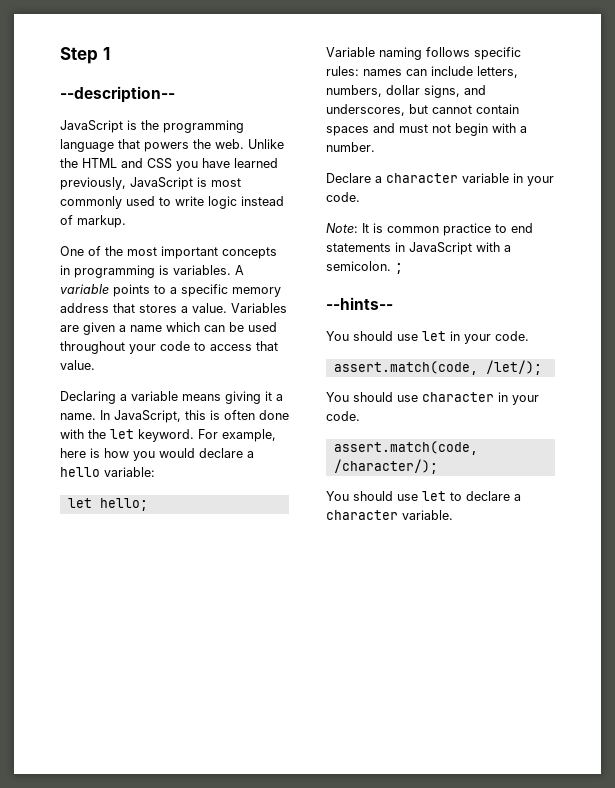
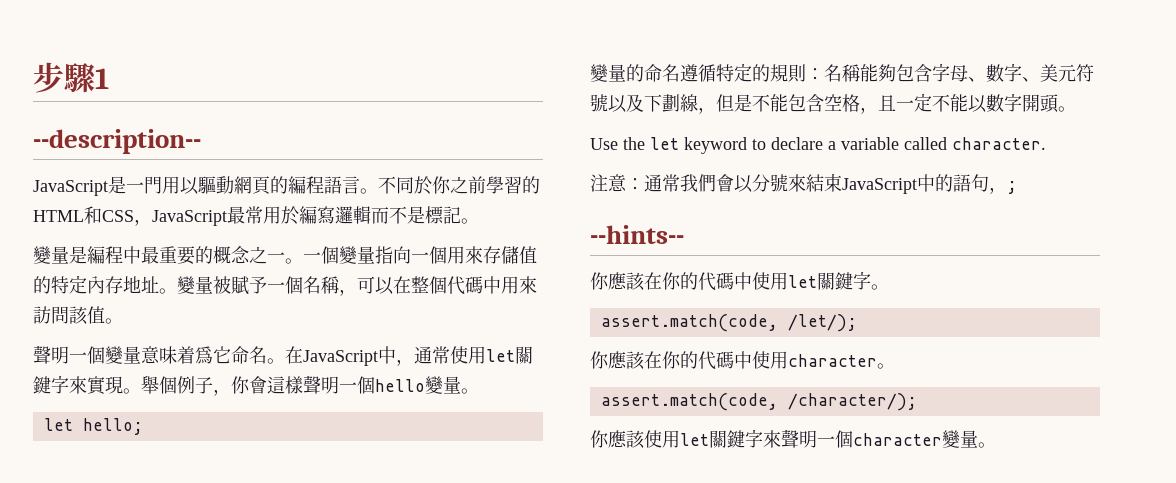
- Step 1
+ 步驟1
- JavaScript is the programming language that powers the web. Unlike the HTML and CSS you have learned previously, JavaScript is most commonly used to write logic instead of markup.
- One of the most important concepts in programming is variables. A variable points to a specific memory address that stores a value. Variables are given a name which can be used throughout your code to access that value.
- Declaring a variable means giving it a name. In JavaScript, this is often done with the let keyword. For example, here is how you would declare a hello variable:
+ JavaScript是一門用以驅動網頁的編程語言。不同於你之前學習的HTML和CSS，JavaScript最常用於編寫邏輯而不是標記。
+ 變量是編程中最重要的概念之一。一個變量指向一個用來存儲值的特定內存地址。變量被賦予一個名稱，可以在整個代碼中用來訪問該值。
+ 聲明一個變量意味着爲它命名。在JavaScript中，通常使用let關鍵字來實現。舉個例子，你會這樣聲明一個hello變量。
  let hello;
- Variable naming follows specific rules: names can include letters, numbers, dollar signs, and underscores, but cannot contain spaces and must not begin with a number.
- Declare a character variable in your code.
- Note: It is common practice to end statements in JavaScript with a semicolon. ;
+ 變量的命名遵循特定的規則：名稱能夠包含字母、數字、美元符號以及下劃線，但是不能包含空格，且一定不能以數字開頭。
+ Use the let keyword to declare a variable called character.
+ 注意：通常我們會以分號來結束JavaScript中的語句，;
  --hints--
- You should use let in your code.
+ 你應該在你的代碼中使用let關鍵字。
  assert.match(code, /let/);
- You should use character in your code.
+ 你應該在你的代碼中使用character。
  assert.match(code, /character/);
- You should use let to declare a character variable.
+ 你應該使用let關鍵字來聲明一個character變量。

